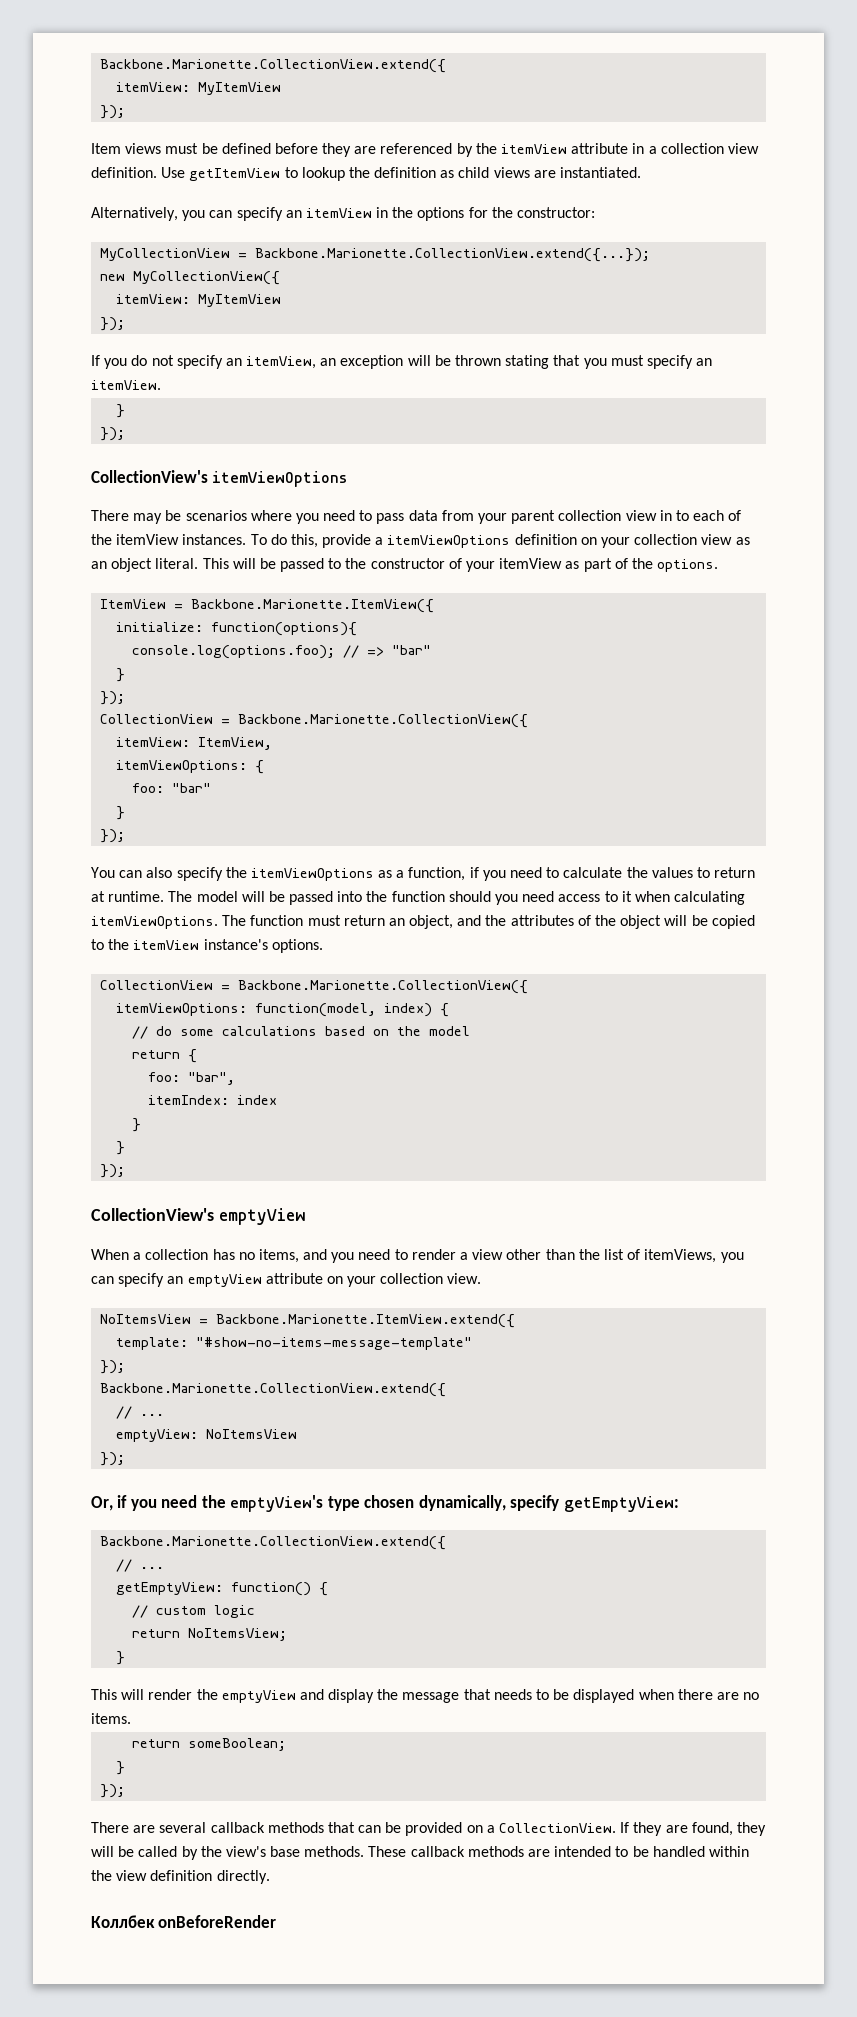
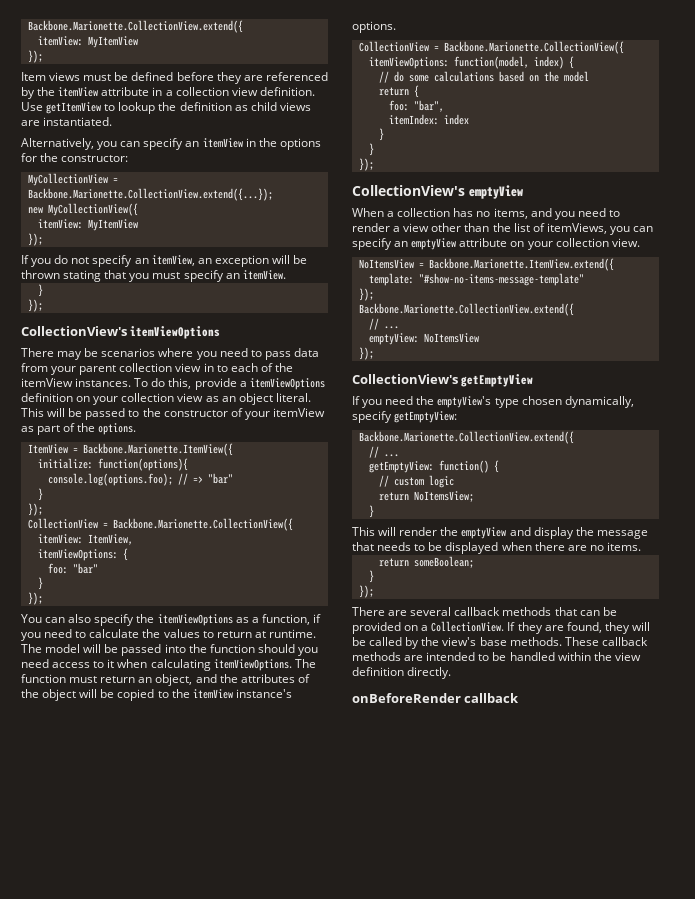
- Or, if you need the emptyView's type chosen dynamically, specify getEmptyView:
+ CollectionView's getEmptyView
+ If you need the emptyView's type chosen dynamically, specify getEmptyView:
- Коллбек onBeforeRender
+ onBeforeRender callback

